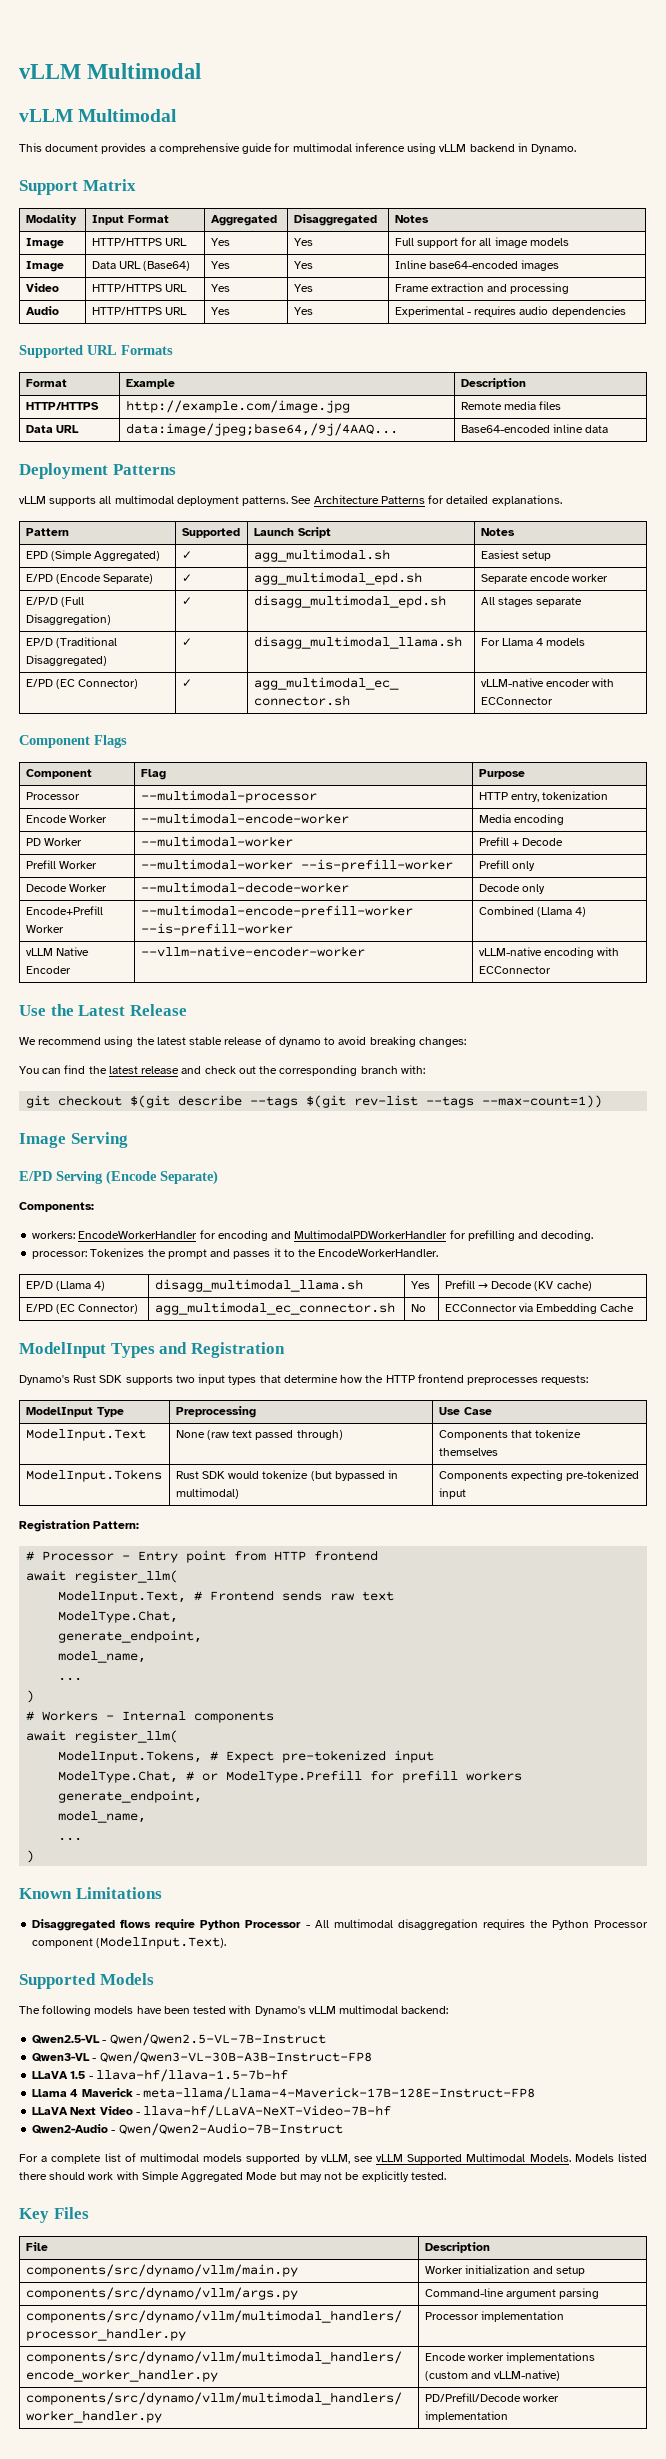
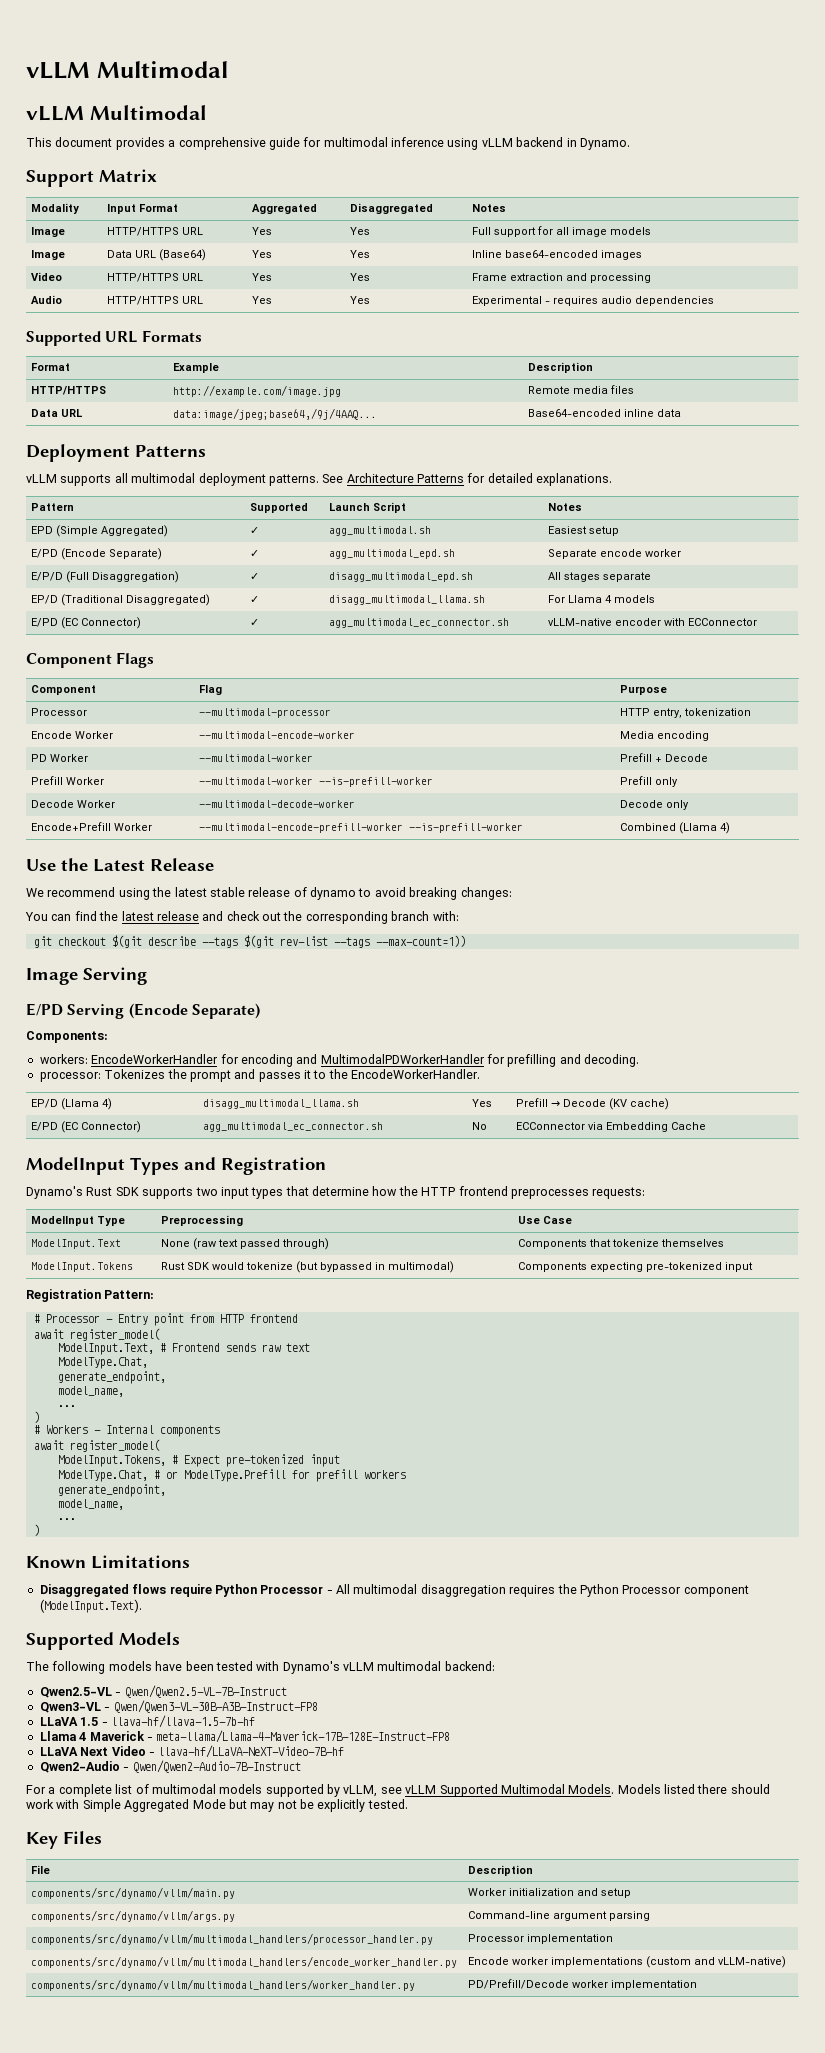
- vLLM Native Encoder | --vllm-native-encoder-worker | vLLM-native encoding with ECConnector
  # Processor - Entry point from HTTP frontend
- await register_llm(
+ await register_model(
  # Workers - Internal components
- await register_llm(
+ await register_model(

